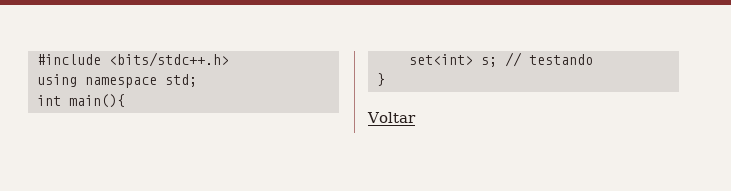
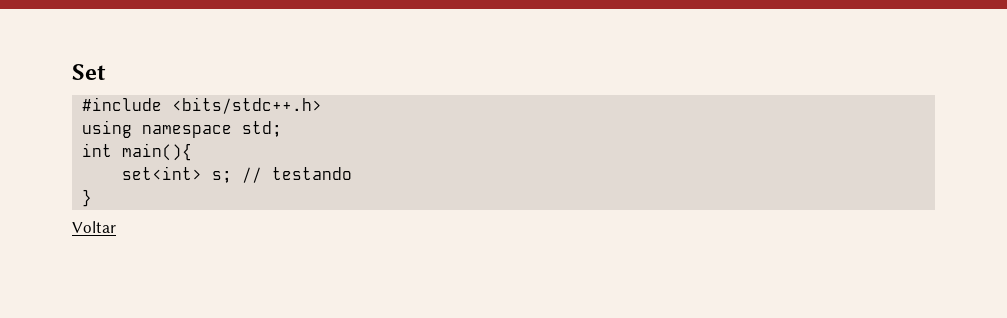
+ Set

